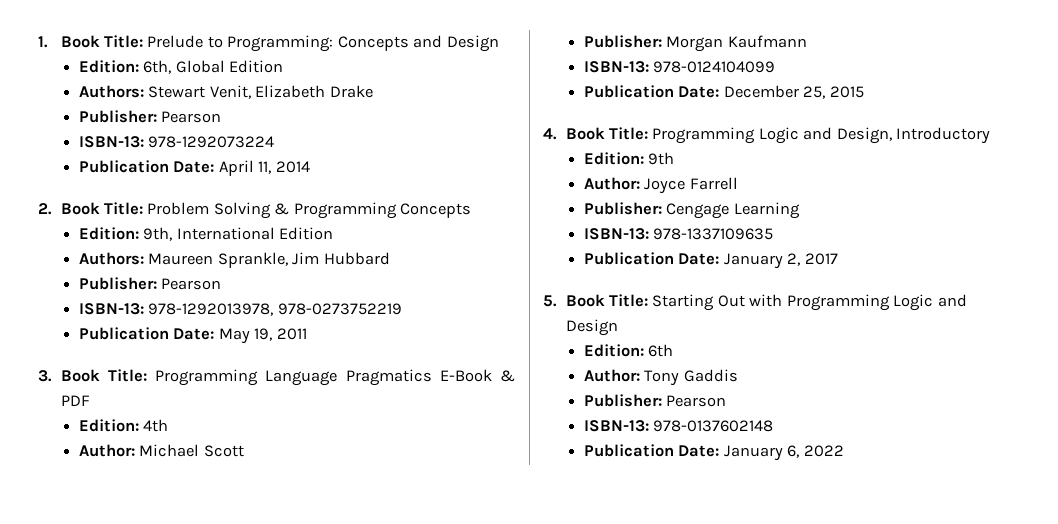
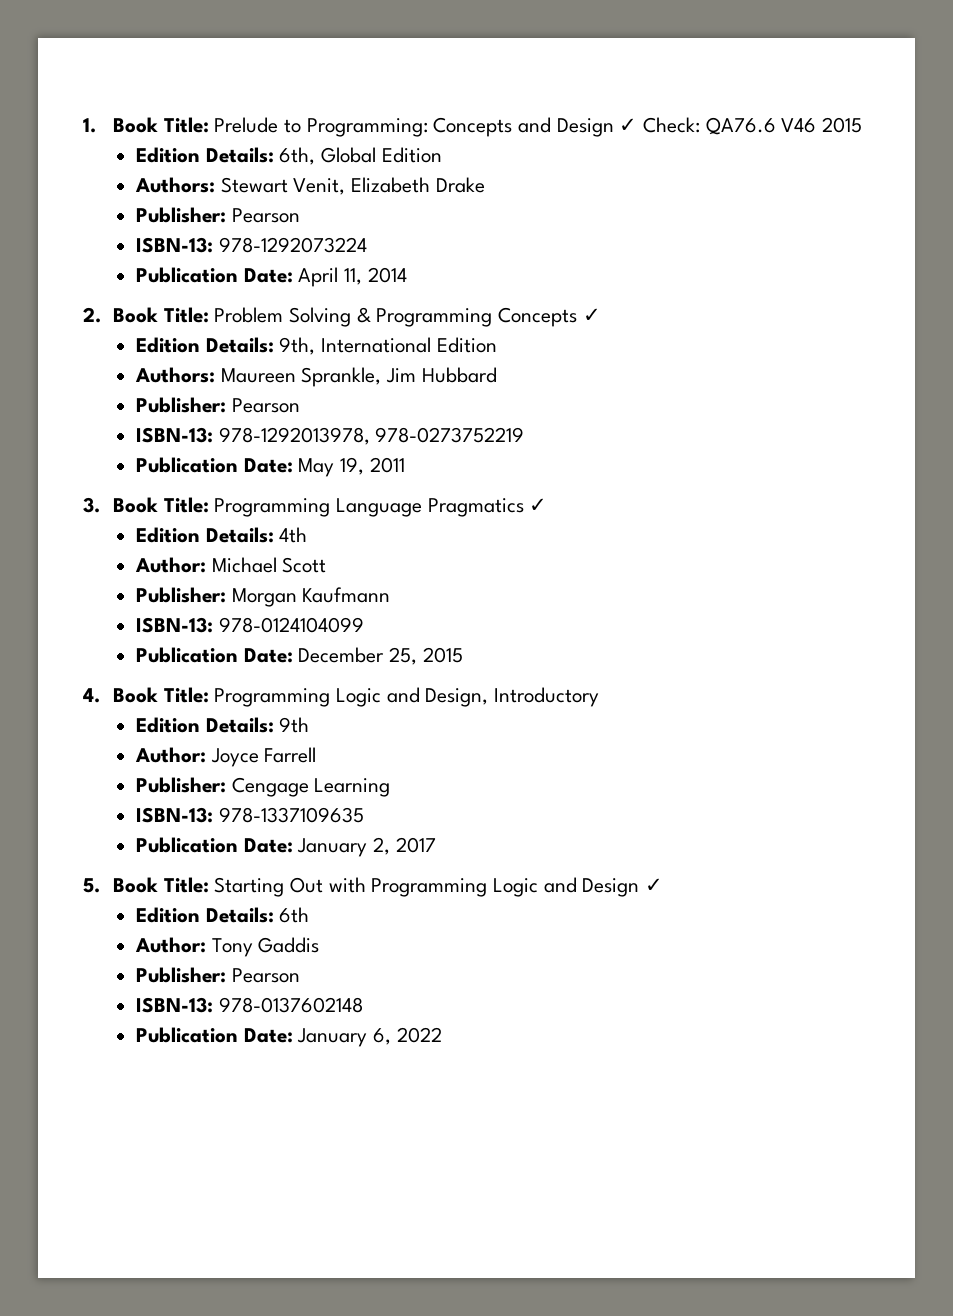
- 1. Book Title: Prelude to Programming: Concepts and Design
- Edition: 6th, Global Edition
+ 1. Book Title: Prelude to Programming: Concepts and Design ✓ Check: QA76.6 V46 2015
+ Edition Details: 6th, Global Edition
- 2. Book Title: Problem Solving & Programming Concepts
- Edition: 9th, International Edition
+ 2. Book Title: Problem Solving & Programming Concepts ✓
+ Edition Details: 9th, International Edition
- 3. Book Title: Programming Language Pragmatics E-Book & PDF
- Edition: 4th
+ 3. Book Title: Programming Language Pragmatics ✓
+ Edition Details: 4th
- Edition: 9th
+ Edition Details: 9th
- 5. Book Title: Starting Out with Programming Logic and Design
- Edition: 6th
+ 5. Book Title: Starting Out with Programming Logic and Design ✓
+ Edition Details: 6th

